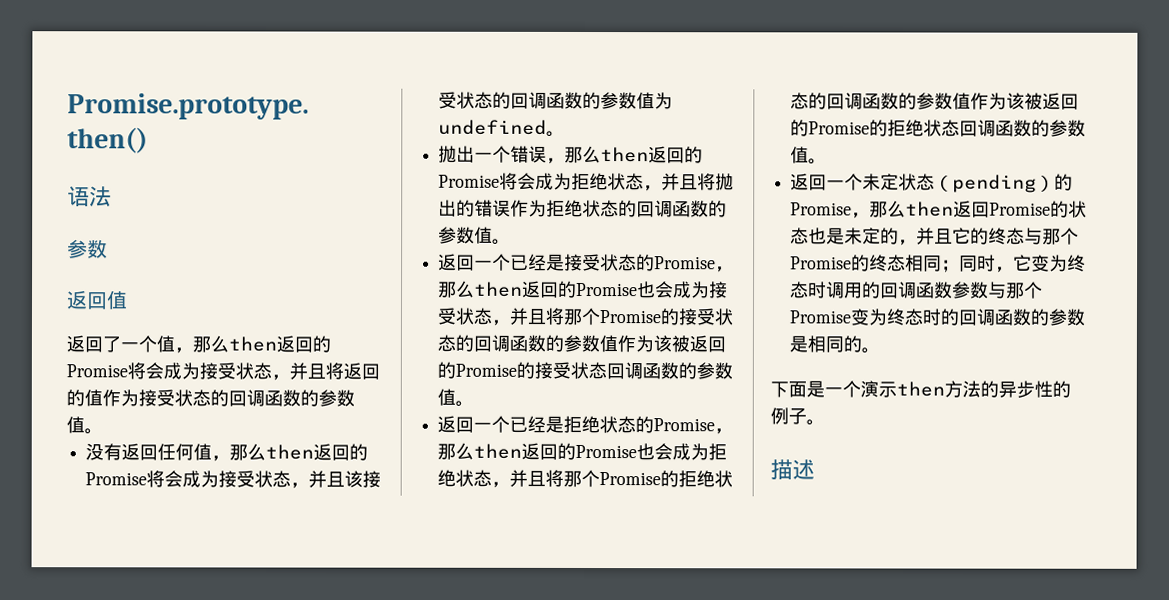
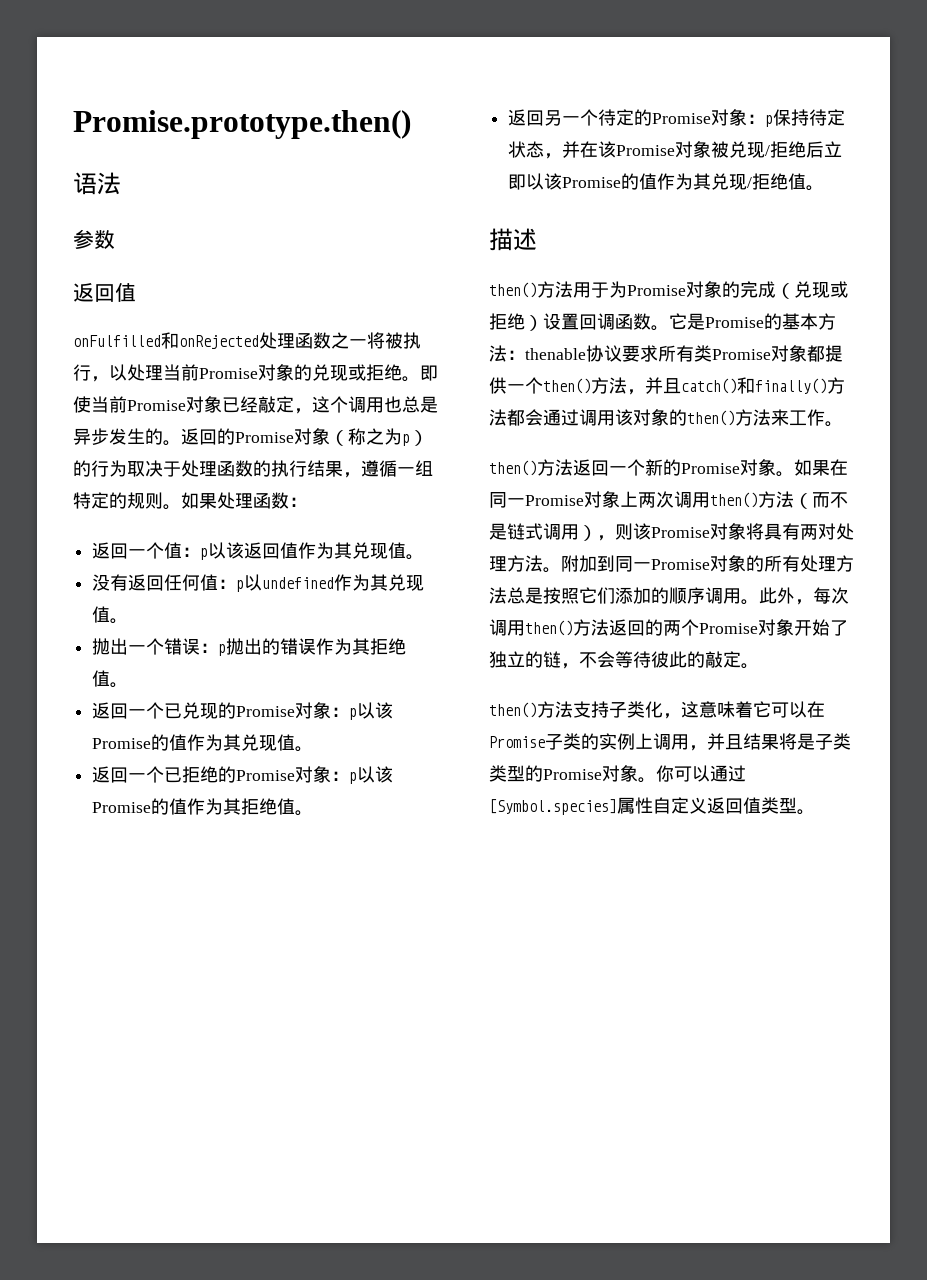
- 返回了一个值，那么then返回的Promise将会成为接受状态，并且将返回的值作为接受状态的回调函数的参数值。
+ onFulfilled和onRejected处理函数之一将被执行，以处理当前Promise对象的兑现或拒绝。即使当前Promise对象已经敲定，这个调用也总是异步发生的。返回的Promise对象（称之为p）的行为取决于处理函数的执行结果，遵循一组特定的规则。如果处理函数：
+ 返回一个值：p以该返回值作为其兑现值。
- 没有返回任何值，那么then返回的Promise将会成为接受状态，并且该接受状态的回调函数的参数值为undefined。
- 抛出一个错误，那么then返回的Promise将会成为拒绝状态，并且将抛出的错误作为拒绝状态的回调函数的参数值。
- 返回一个已经是接受状态的Promise，那么then返回的Promise也会成为接受状态，并且将那个Promise的接受状态的回调函数的参数值作为该被返回的Promise的接受状态回调函数的参数值。
- 返回一个已经是拒绝状态的Promise，那么then返回的Promise也会成为拒绝状态，并且将那个Promise的拒绝状态的回调函数的参数值作为该被返回的Promise的拒绝状态回调函数的参数值。
- 返回一个未定状态（pending）的Promise，那么then返回Promise的状态也是未定的，并且它的终态与那个Promise的终态相同；同时，它变为终态时调用的回调函数参数与那个Promise变为终态时的回调函数的参数是相同的。
- 下面是一个演示then方法的异步性的例子。
+ 没有返回任何值：p以undefined作为其兑现值。
+ 抛出一个错误：p抛出的错误作为其拒绝值。
+ 返回一个已兑现的Promise对象：p以该Promise的值作为其兑现值。
+ 返回一个已拒绝的Promise对象：p以该Promise的值作为其拒绝值。
+ 返回另一个待定的Promise对象：p保持待定状态，并在该Promise对象被兑现/拒绝后立即以该Promise的值作为其兑现/拒绝值。
  描述
+ then()方法用于为Promise对象的完成（兑现或拒绝）设置回调函数。它是Promise的基本方法：thenable协议要求所有类Promise对象都提供一个then()方法，并且catch()和finally()方法都会通过调用该对象的then()方法来工作。
+ then()方法返回一个新的Promise对象。如果在同一Promise对象上两次调用then()方法（而不是链式调用），则该Promise对象将具有两对处理方法。附加到同一Promise对象的所有处理方法总是按照它们添加的顺序调用。此外，每次调用then()方法返回的两个Promise对象开始了独立的链，不会等待彼此的敲定。
+ then()方法支持子类化，这意味着它可以在Promise子类的实例上调用，并且结果将是子类类型的Promise对象。你可以通过[Symbol.species]属性自定义返回值类型。

